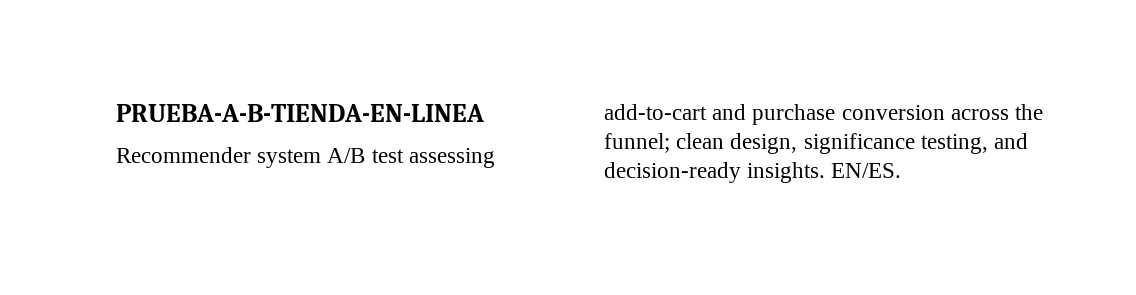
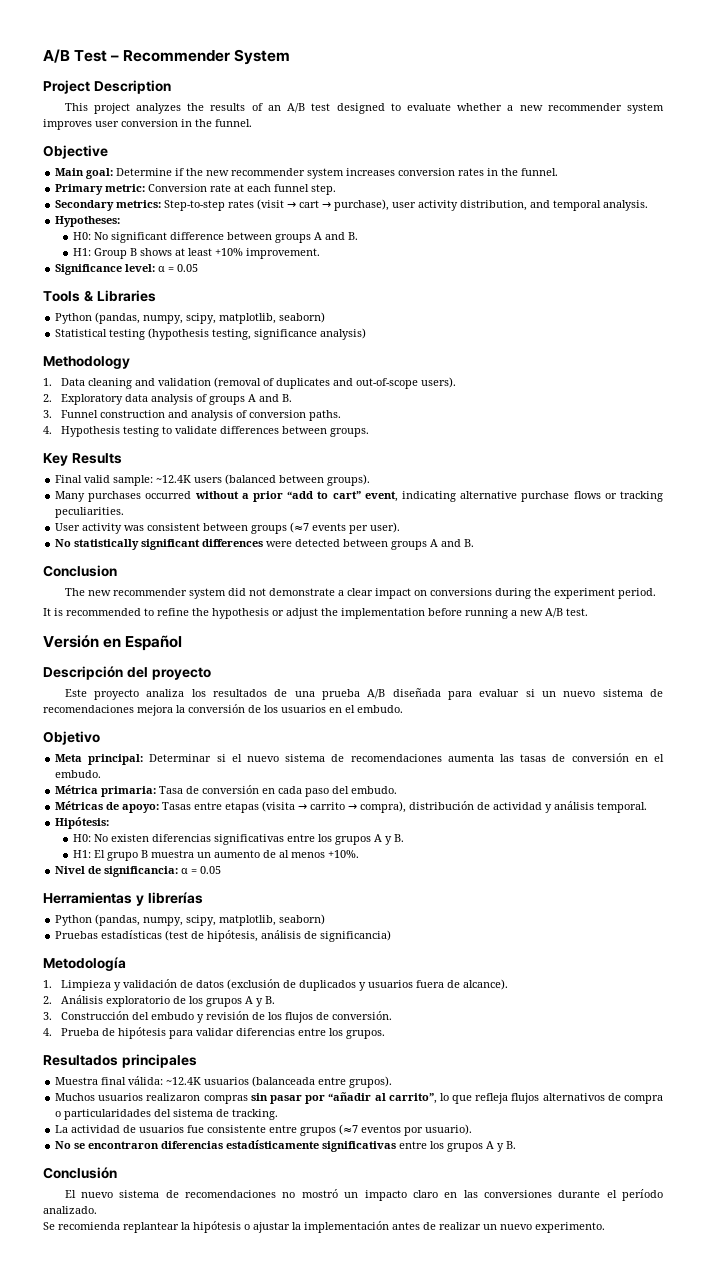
- PRUEBA-A-B-TIENDA-EN-LINEA
- Recommender system A/B test assessing add-to-cart and purchase conversion across the funnel; clean design, significance testing, and decision-ready insights. EN/ES.
+ A/B Test – Recommender System
+ Project Description
+ This project analyzes the results of an A/B test designed to evaluate whether a new recommender system improves user conversion in the funnel.
+ Objective
+ Main goal: Determine if the new recommender system increases conversion rates in the funnel.
+ Primary metric: Conversion rate at each funnel step.
+ Secondary metrics: Step-to-step rates (visit → cart → purchase), user activity distribution, and temporal analysis.
+ Hypotheses:
+ H0: No significant difference between groups A and B.
+ H1: Group B shows at least +10% improvement.
+ Significance level: α = 0.05
+ Tools & Libraries
+ Python (pandas, numpy, scipy, matplotlib, seaborn)
+ Statistical testing (hypothesis testing, significance analysis)
+ Methodology
+ 1. Data cleaning and validation (removal of duplicates and out-of-scope users).
+ 2. Exploratory data analysis of groups A and B.
+ 3. Funnel construction and analysis of conversion paths.
+ 4. Hypothesis testing to validate differences between groups.
+ Key Results
+ Final valid sample: ~12.4K users (balanced between groups).
+ Many purchases occurred without a prior “add to cart” event, indicating alternative purchase flows or tracking peculiarities.
+ User activity was consistent between groups (≈7 events per user).
+ No statistically significant differences were detected between groups A and B.
+ Conclusion
+ The new recommender system did not demonstrate a clear impact on conversions during the experiment period.
+ It is recommended to refine the hypothesis or adjust the implementation before running a new A/B test.
+ Versión en Español
+ Descripción del proyecto
+ Este proyecto analiza los resultados de una prueba A/B diseñada para evaluar si un nuevo sistema de recomendaciones mejora la conversión de los usuarios en el embudo.
+ Objetivo
+ Meta principal: Determinar si el nuevo sistema de recomendaciones aumenta las tasas de conversión en el embudo.
+ Métrica primaria: Tasa de conversión en cada paso del embudo.
+ Métricas de apoyo: Tasas entre etapas (visita → carrito → compra), distribución de actividad y análisis temporal.
+ Hipótesis:
+ H0: No existen diferencias significativas entre los grupos A y B.
+ H1: El grupo B muestra un aumento de al menos +10%.
+ Nivel de significancia: α = 0.05
+ Herramientas y librerías
+ Python (pandas, numpy, scipy, matplotlib, seaborn)
+ Pruebas estadísticas (test de hipótesis, análisis de significancia)
+ Metodología
+ 1. Limpieza y validación de datos (exclusión de duplicados y usuarios fuera de alcance).
+ 2. Análisis exploratorio de los grupos A y B.
+ 3. Construcción del embudo y revisión de los flujos de conversión.
+ 4. Prueba de hipótesis para validar diferencias entre los grupos.
+ Resultados principales
+ Muestra final válida: ~12.4K usuarios (balanceada entre grupos).
+ Muchos usuarios realizaron compras sin pasar por “añadir al carrito”, lo que refleja flujos alternativos de compra o particularidades del sistema de tracking.
+ La actividad de usuarios fue consistente entre grupos (≈7 eventos por usuario).
+ No se encontraron diferencias estadísticamente significativas entre los grupos A y B.
+ Conclusión
+ El nuevo sistema de recomendaciones no mostró un impacto claro en las conversiones durante el período analizado.
+ Se recomienda replantear la hipótesis o ajustar la implementación antes de realizar un nuevo experimento.

